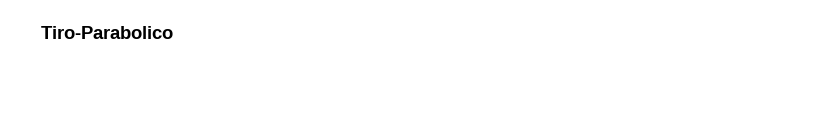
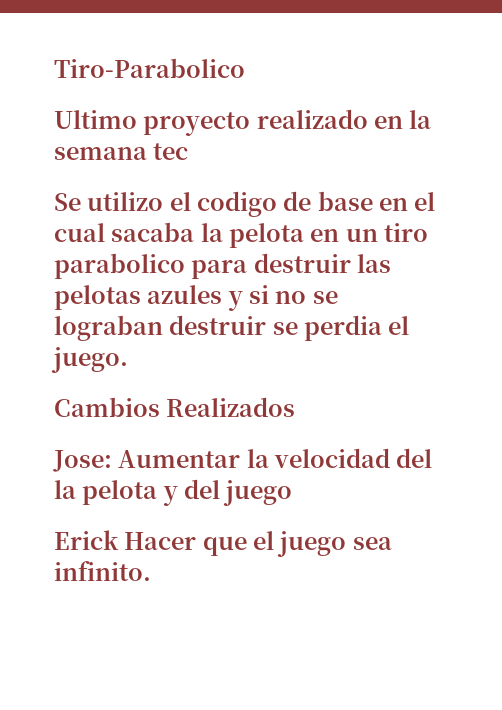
+ Ultimo proyecto realizado en la semana tec
+ Se utilizo el codigo de base en el cual sacaba la pelota en un tiro parabolico para destruir las pelotas azules y si no se lograban destruir se perdia el juego.
+ Cambios Realizados
+ Jose: Aumentar la velocidad del la pelota y del juego
+ Erick Hacer que el juego sea infinito.

